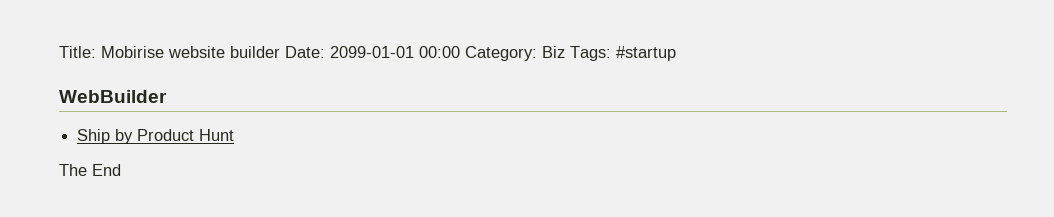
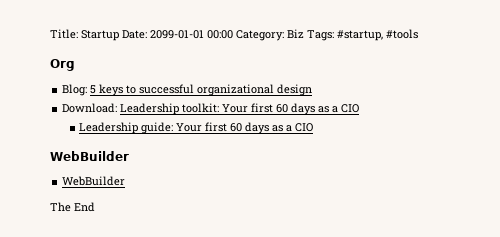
- Title: Mobirise website builder Date: 2099-01-01 00:00 Category: Biz Tags: #startup
+ Title: Startup Date: 2099-01-01 00:00 Category: Biz Tags: #startup, #tools
+ Org
+ Blog: 5 keys to successful organizational design
+ Download: Leadership toolkit: Your first 60 days as a CIO
+ Leadership guide: Your first 60 days as a CIO
  WebBuilder
- Ship by Product Hunt
+ WebBuilder

